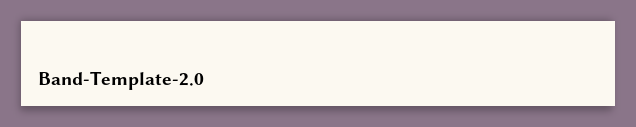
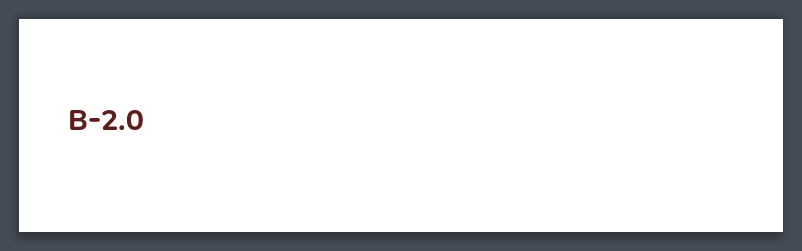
- Band-Template-2.0
+ B-2.0

